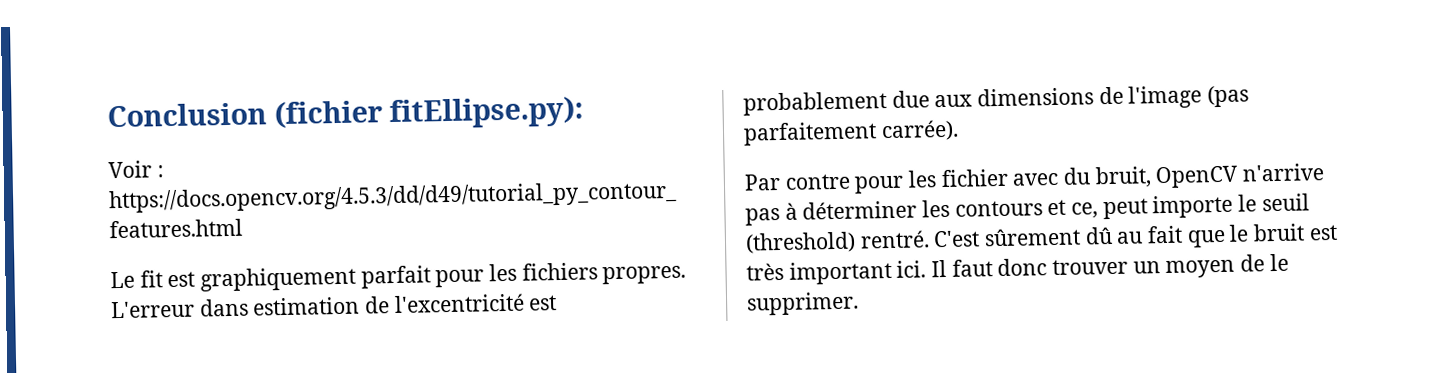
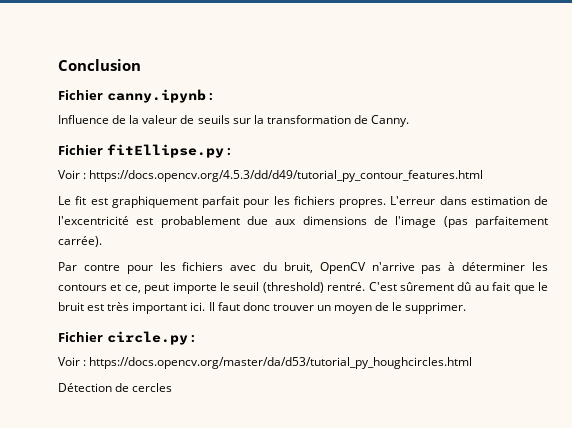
- Conclusion (fichier fitEllipse.py):
+ Conclusion
+ Fichier canny.ipynb :
+ Influence de la valeur de seuils sur la transformation de Canny.
+ Fichier fitEllipse.py :
- Par contre pour les fichier avec du bruit, OpenCV n'arrive pas à déterminer les contours et ce, peut importe le seuil (threshold) rentré.
+ Par contre pour les fichiers avec du bruit, OpenCV n'arrive pas à déterminer les contours et ce, peut importe le seuil (threshold) rentré.
+ Fichier circle.py :
+ Voir : https://docs.opencv.org/master/da/d53/tutorial_py_houghcircles.html
+ Détection de cercles

